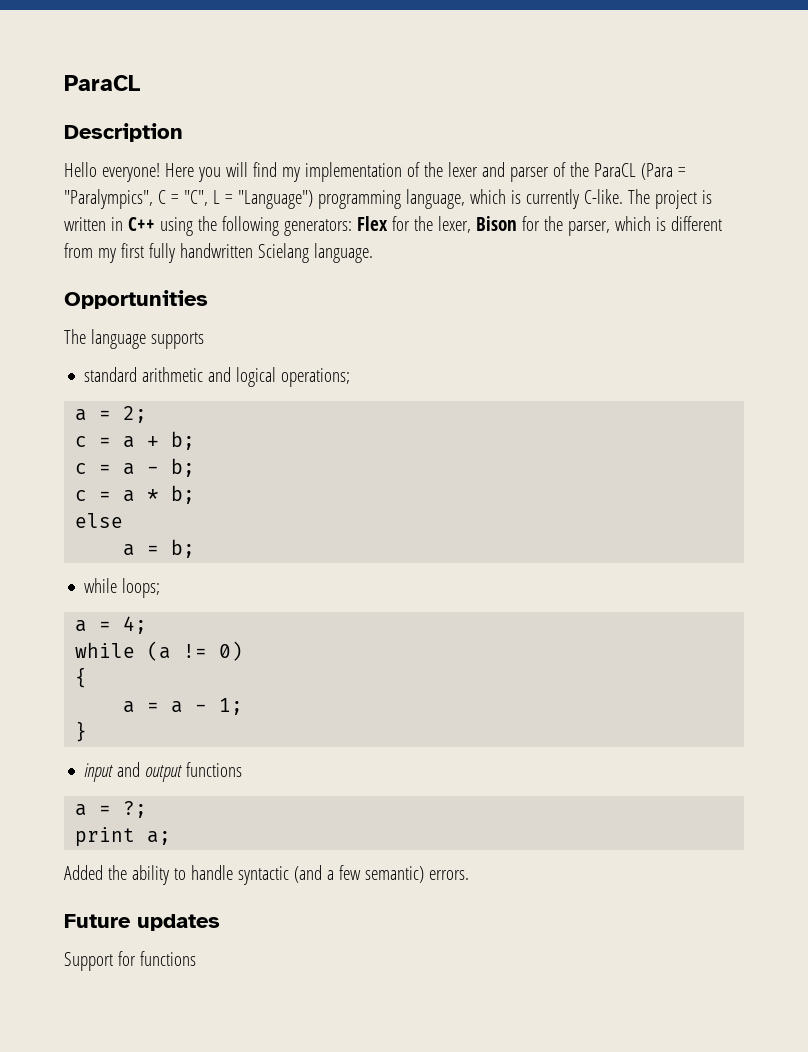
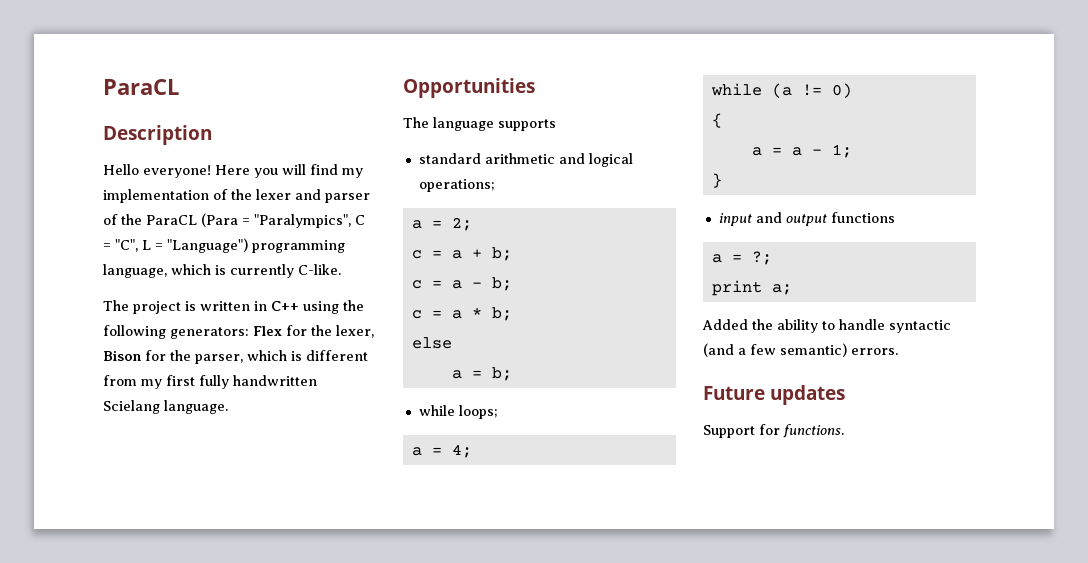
- Here you will find my implementation of the lexer and parser of the ParaCL (Para = "Paralympics", C = "C", L = "Language") programming language, which is currently C-like. The project is written in C++ using the following generators: Flex for the lexer, Bison for the parser, which is different from my first fully handwritten Scielang language.
+ Here you will find my implementation of the lexer and parser of the ParaCL (Para = "Paralympics", C = "C", L = "Language") programming language, which is currently C-like.
+ The project is written in C++ using the following generators: Flex for the lexer, Bison for the parser, which is different from my first fully handwritten Scielang language.
- Support for functions
+ Support for functions.

